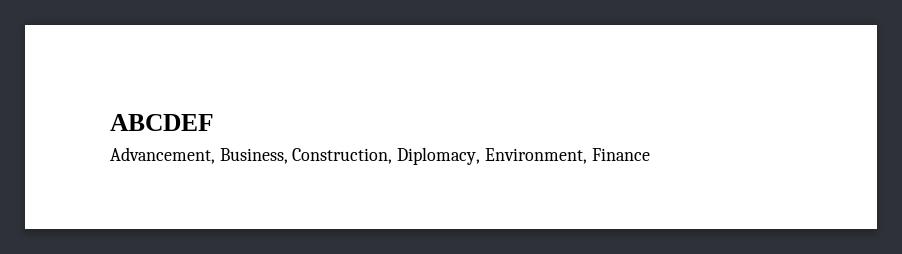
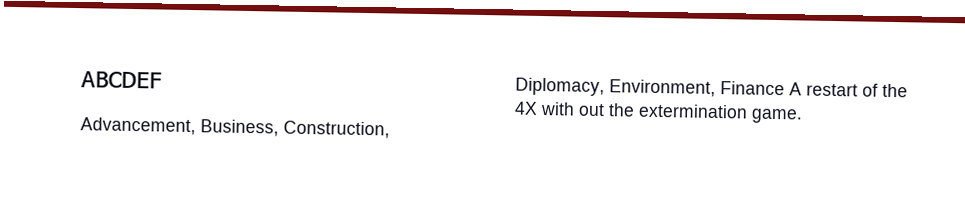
- Advancement, Business, Construction, Diplomacy, Environment, Finance
+ Advancement, Business, Construction, Diplomacy, Environment, Finance A restart of the 4X with out the extermination game.

